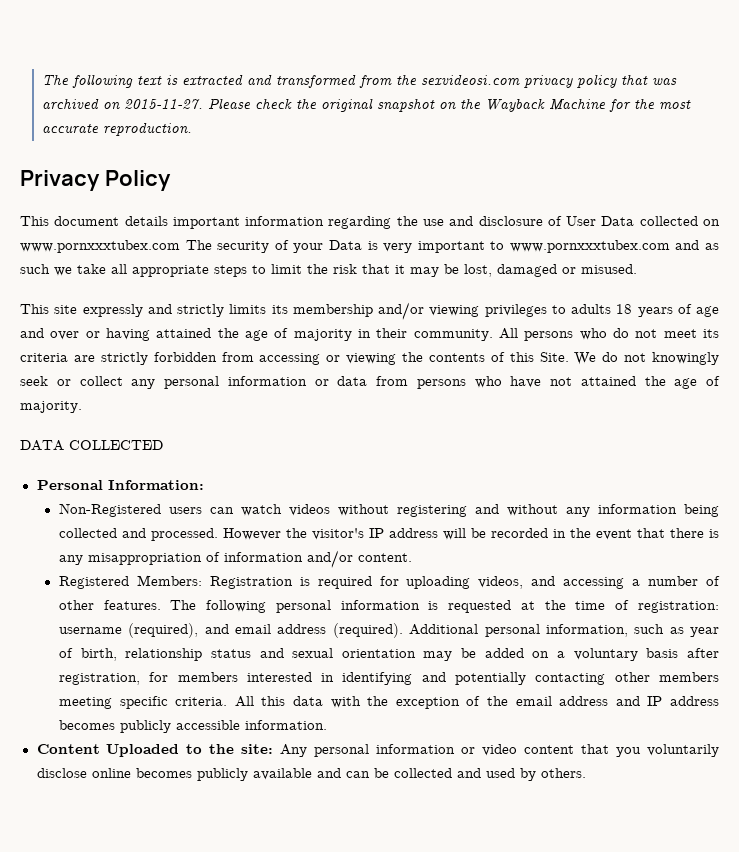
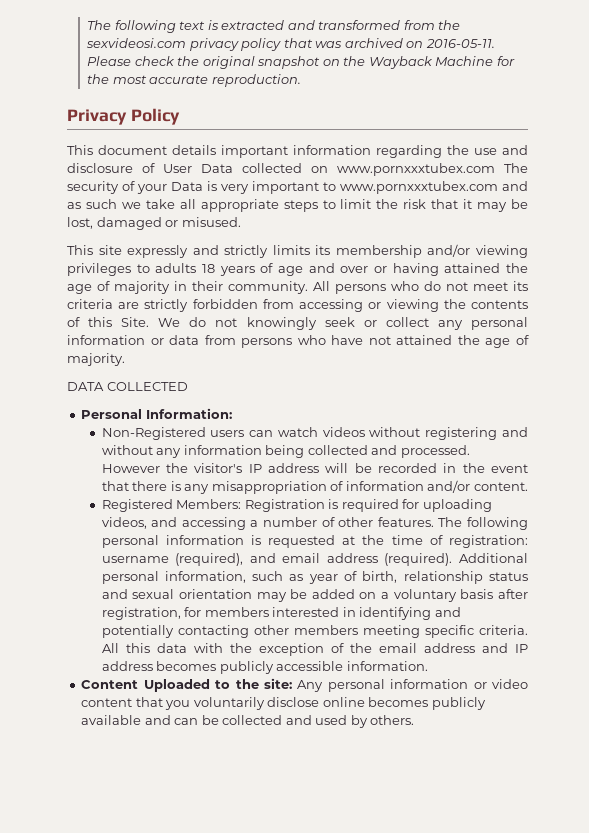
- The following text is extracted and transformed from the sexvideosi.com privacy policy that was archived on 2015-11-27.
+ The following text is extracted and transformed from the sexvideosi.com privacy policy that was archived on 2016-05-11.

